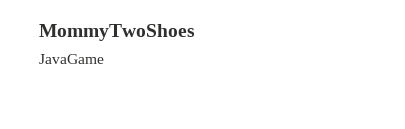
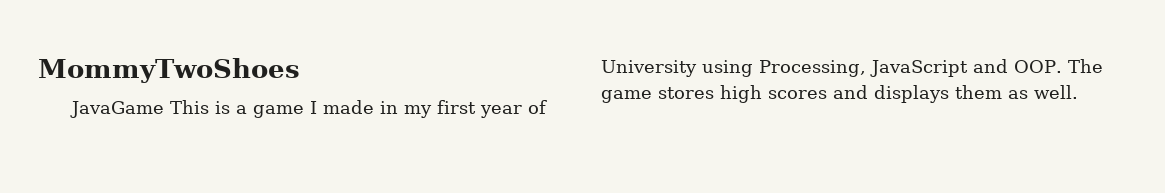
- JavaGame
+ JavaGame This is a game I made in my first year of University using Processing, JavaScript and OOP. The game stores high scores and displays them as well.

